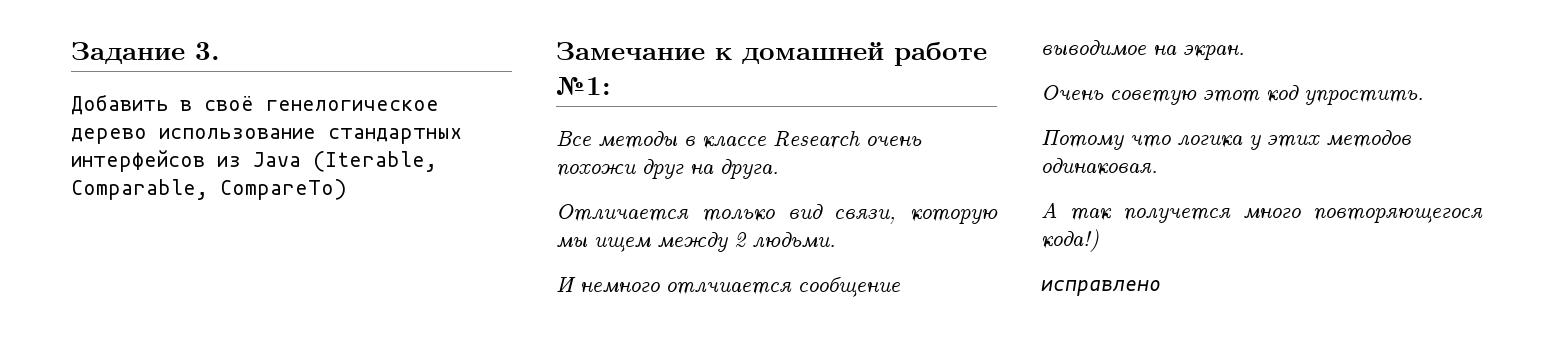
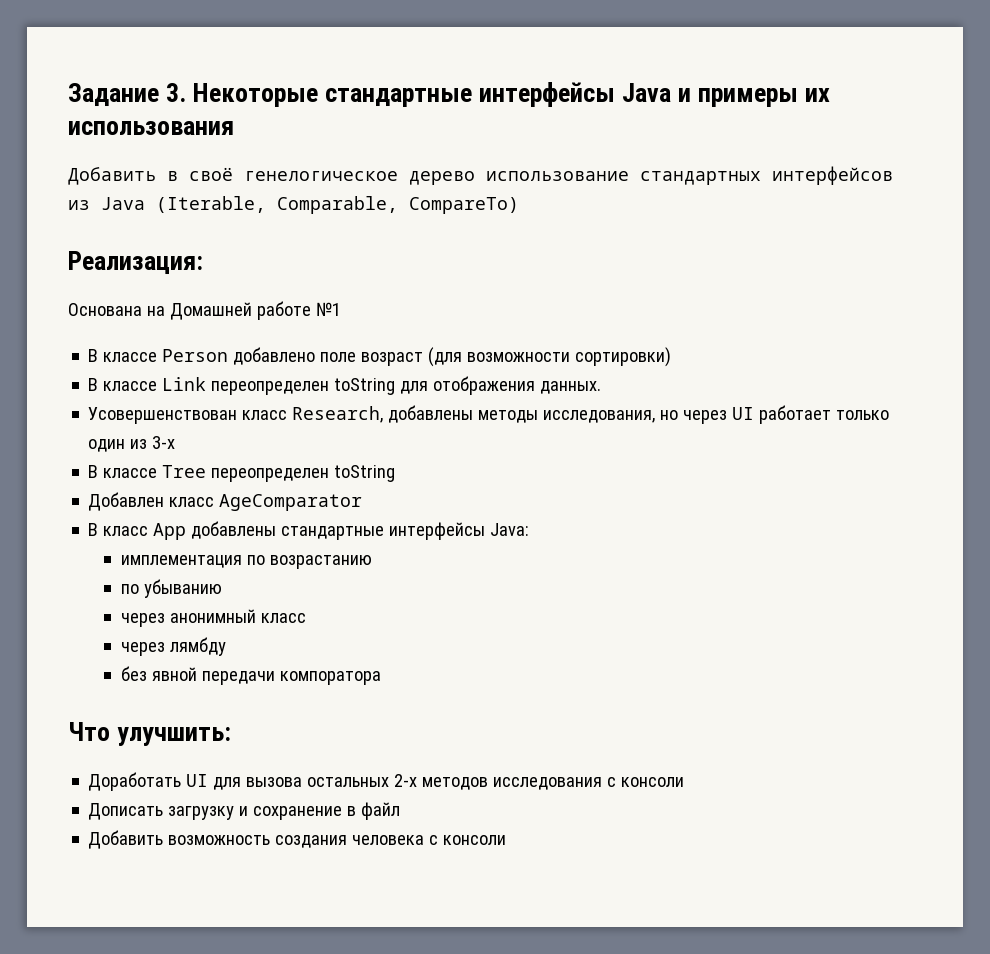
- Задание 3.
+ Задание 3. Некоторые стандартные интерфейсы Java и примеры их использования
- Замечание к домашней работе №1:
- Все методы в классе Research очень похожи друг на друга.
- Отличается только вид связи, которую мы ищем между 2 людьми.
- И немного отлчиается сообщение выводимое на экран.
- Очень советую этот код упростить.
- Потому что логика у этих методов одинаковая.
- А так получется много повторяющегося кода!)
- исправлено
+ Реализация:
+ Основана на Домашней работе №1
+ В классе Person добавлено поле возраст (для возможности сортировки)
+ В классе Link переопределен toString для отображения данных.
+ Усовершенствован класс Research, добавлены методы исследования, но через UI работает только один из 3-х
+ В классе Tree переопределен toString
+ Добавлен класс AgeComparator
+ В класс App добавлены стандартные интерфейсы Java:
+ имплементация по возрастанию
+ по убыванию
+ через анонимный класс
+ через лямбду
+ без явной передачи компоратора
+ Что улучшить:
+ Доработать UI для вызова остальных 2-х методов исследования с консоли
+ Дописать загрузку и сохранение в файл
+ Добавить возможность создания человека с консоли

